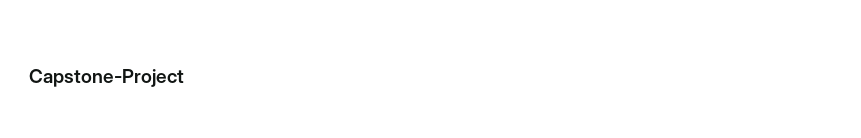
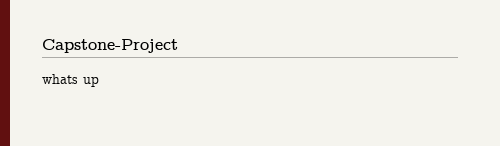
+ whats up

